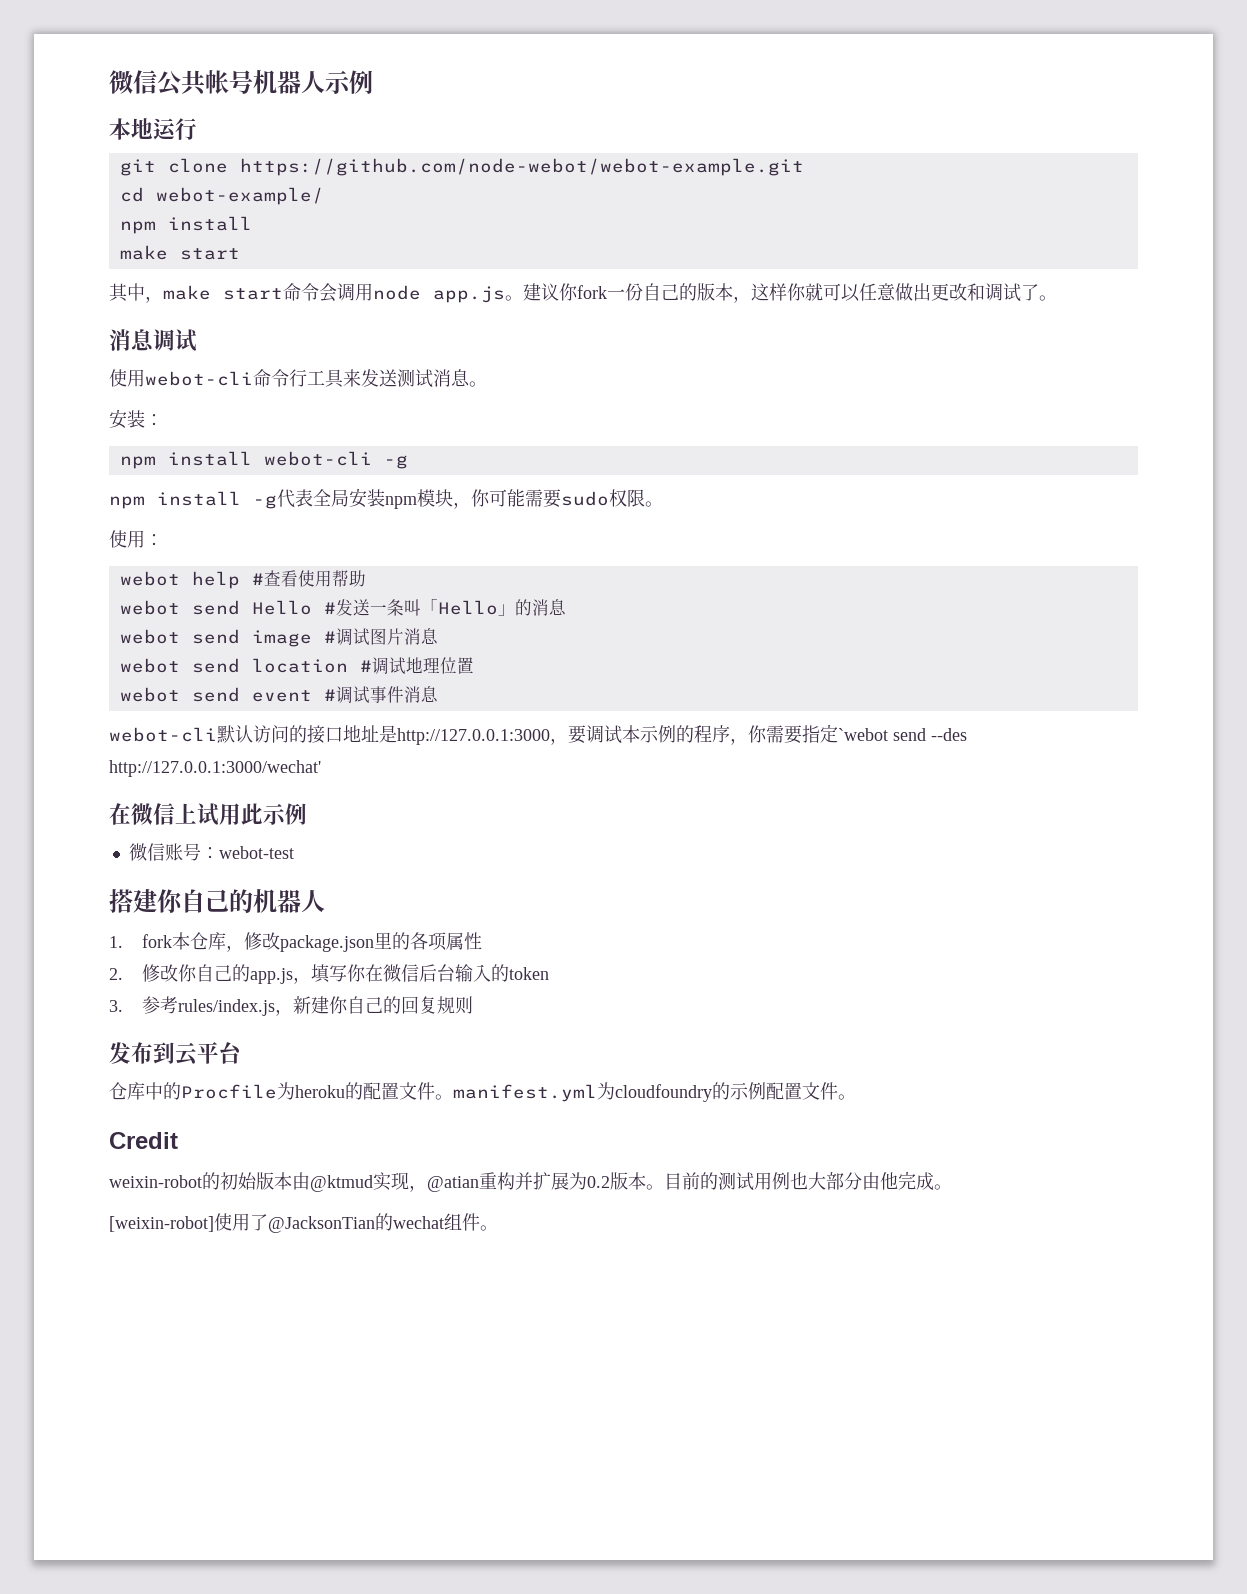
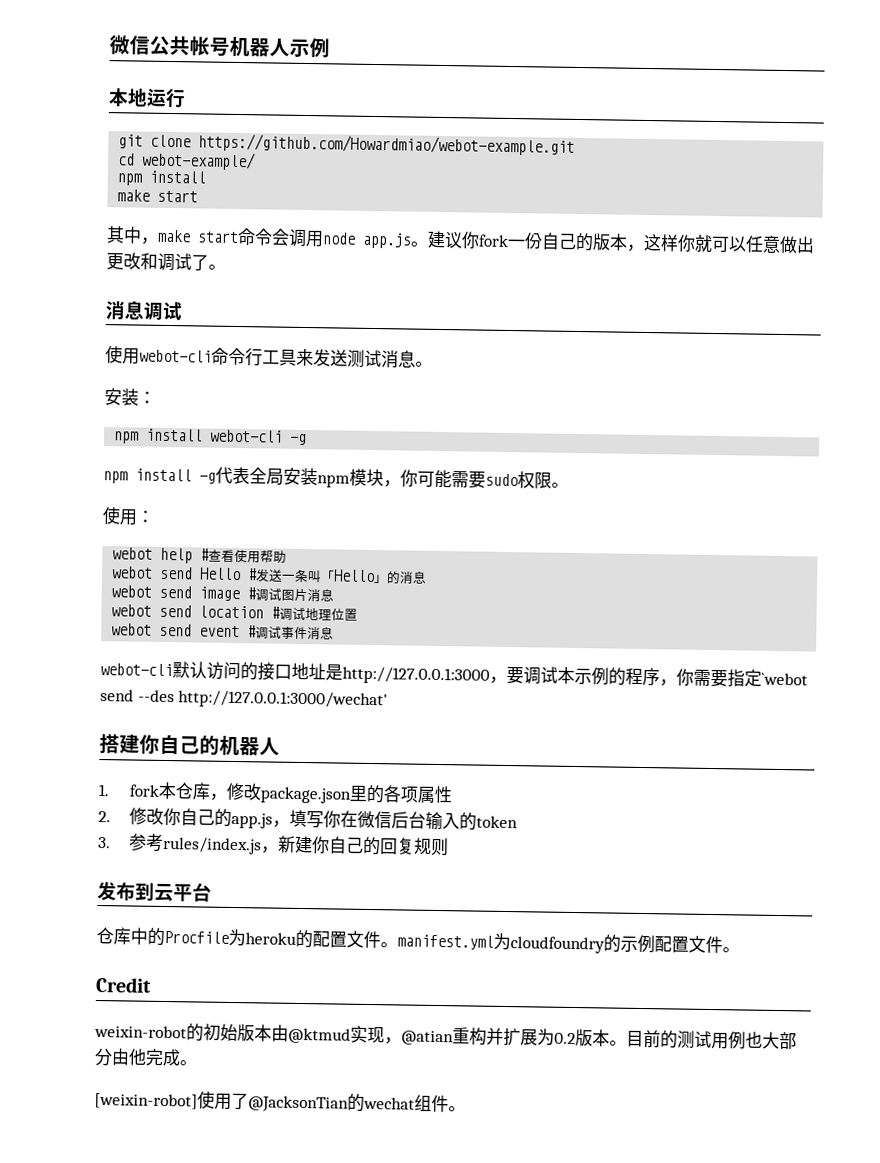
- git clone https://github.com/node-webot/webot-example.git
+ git clone https://github.com/Howardmiao/webot-example.git
- 在微信上试用此示例
- 微信账号：webot-test

